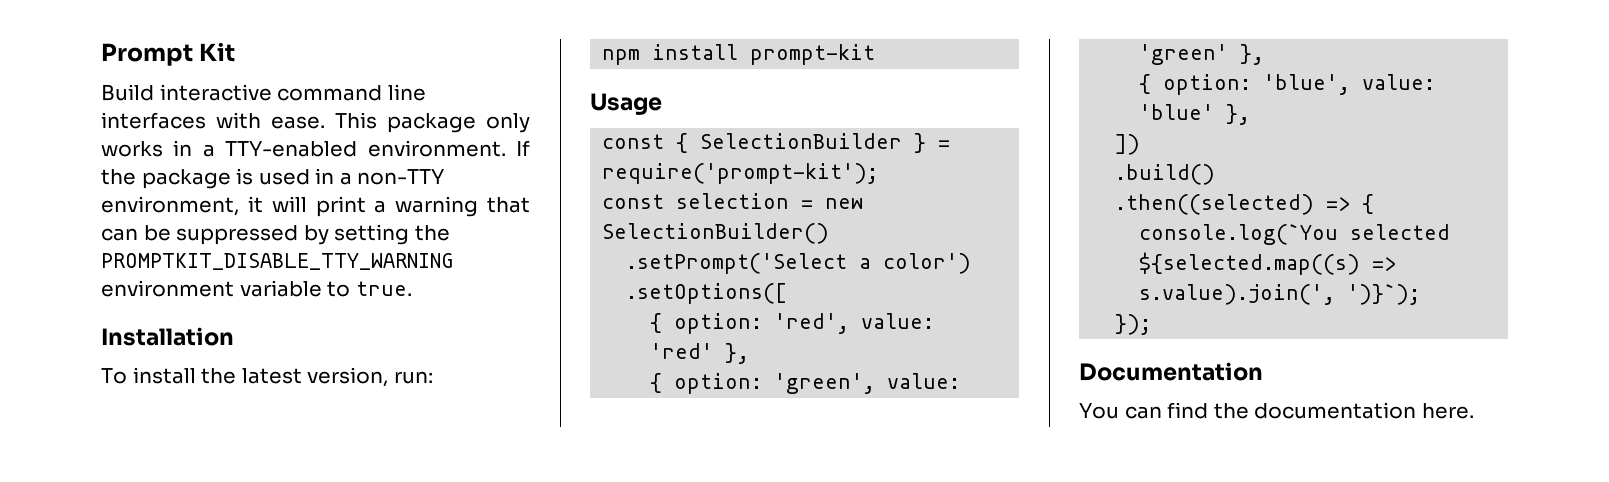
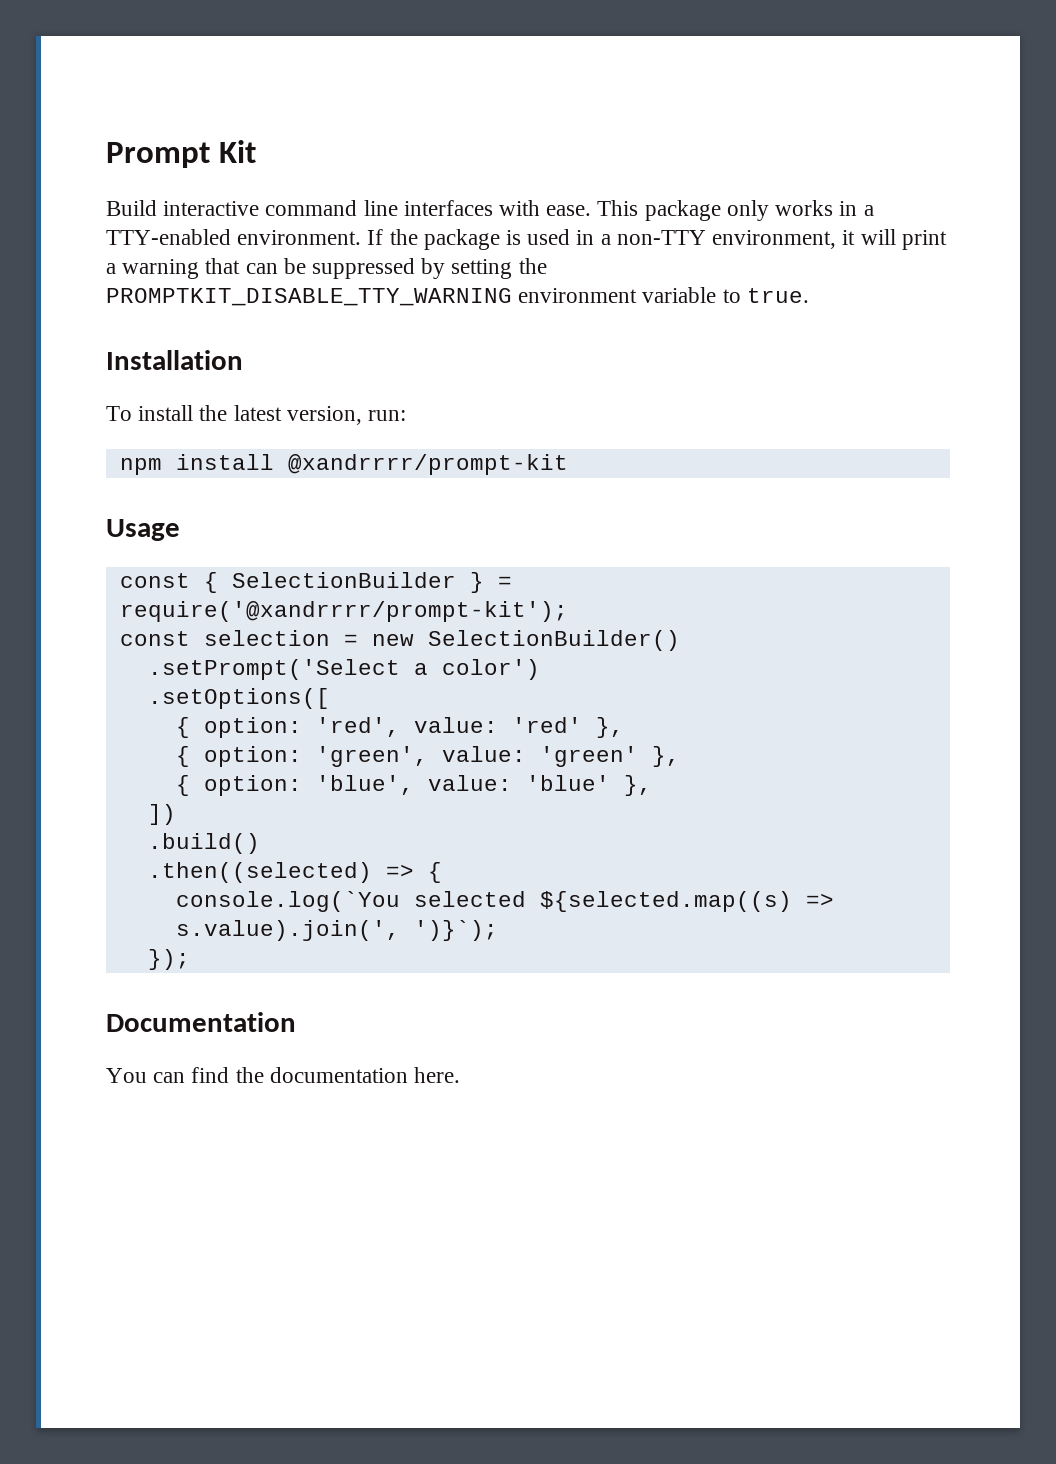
- npm install prompt-kit
+ npm install @xandrrrr/prompt-kit
- const { SelectionBuilder } = require('prompt-kit');
+ const { SelectionBuilder } = require('@xandrrrr/prompt-kit');

